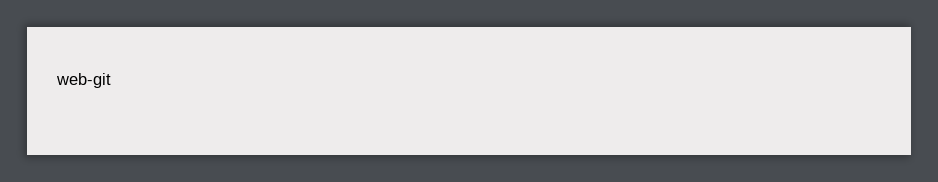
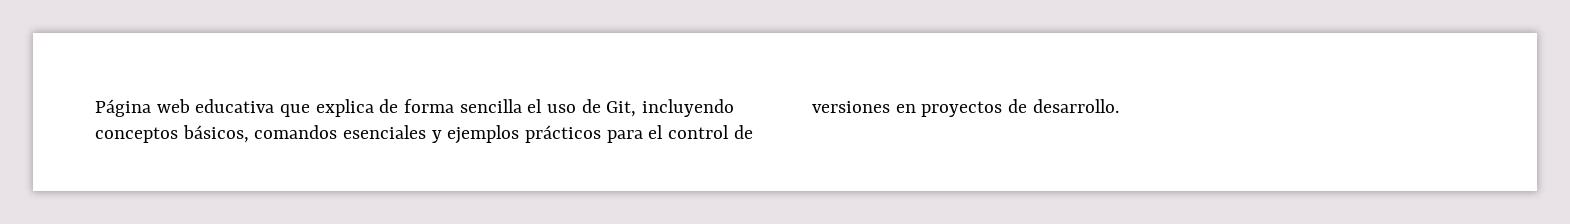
- web-git
+ Página web educativa que explica de forma sencilla el uso de Git, incluyendo conceptos básicos, comandos esenciales y ejemplos prácticos para el control de versiones en proyectos de desarrollo.

